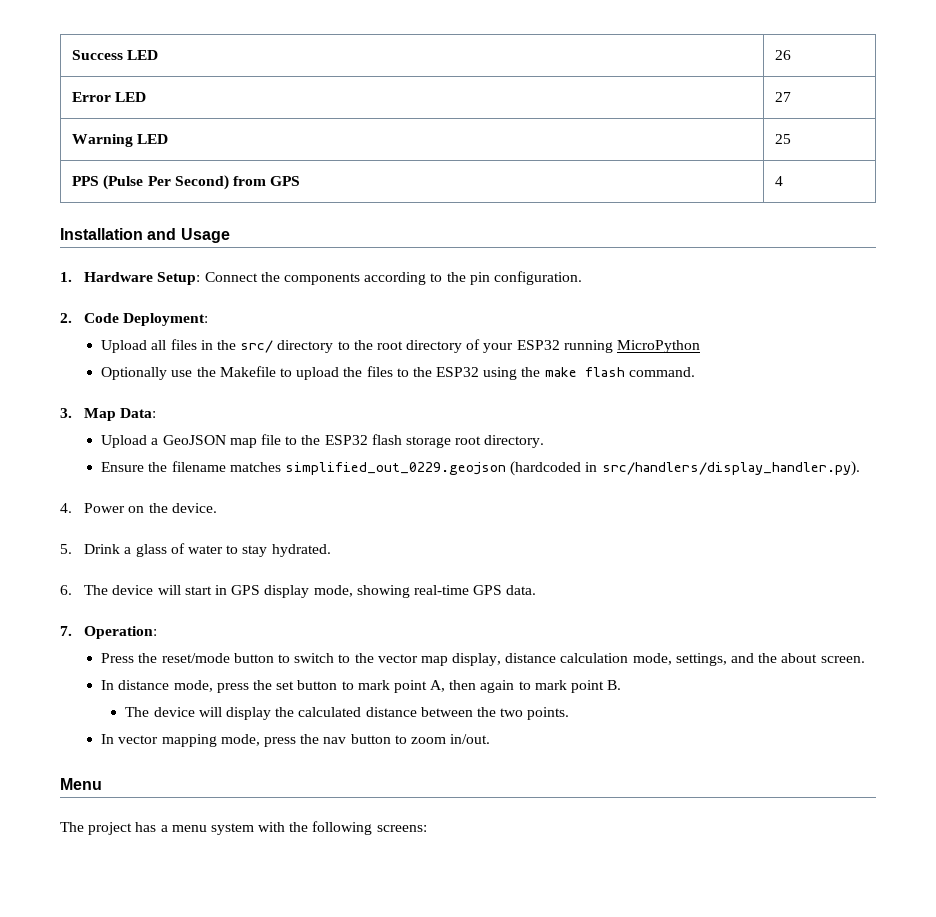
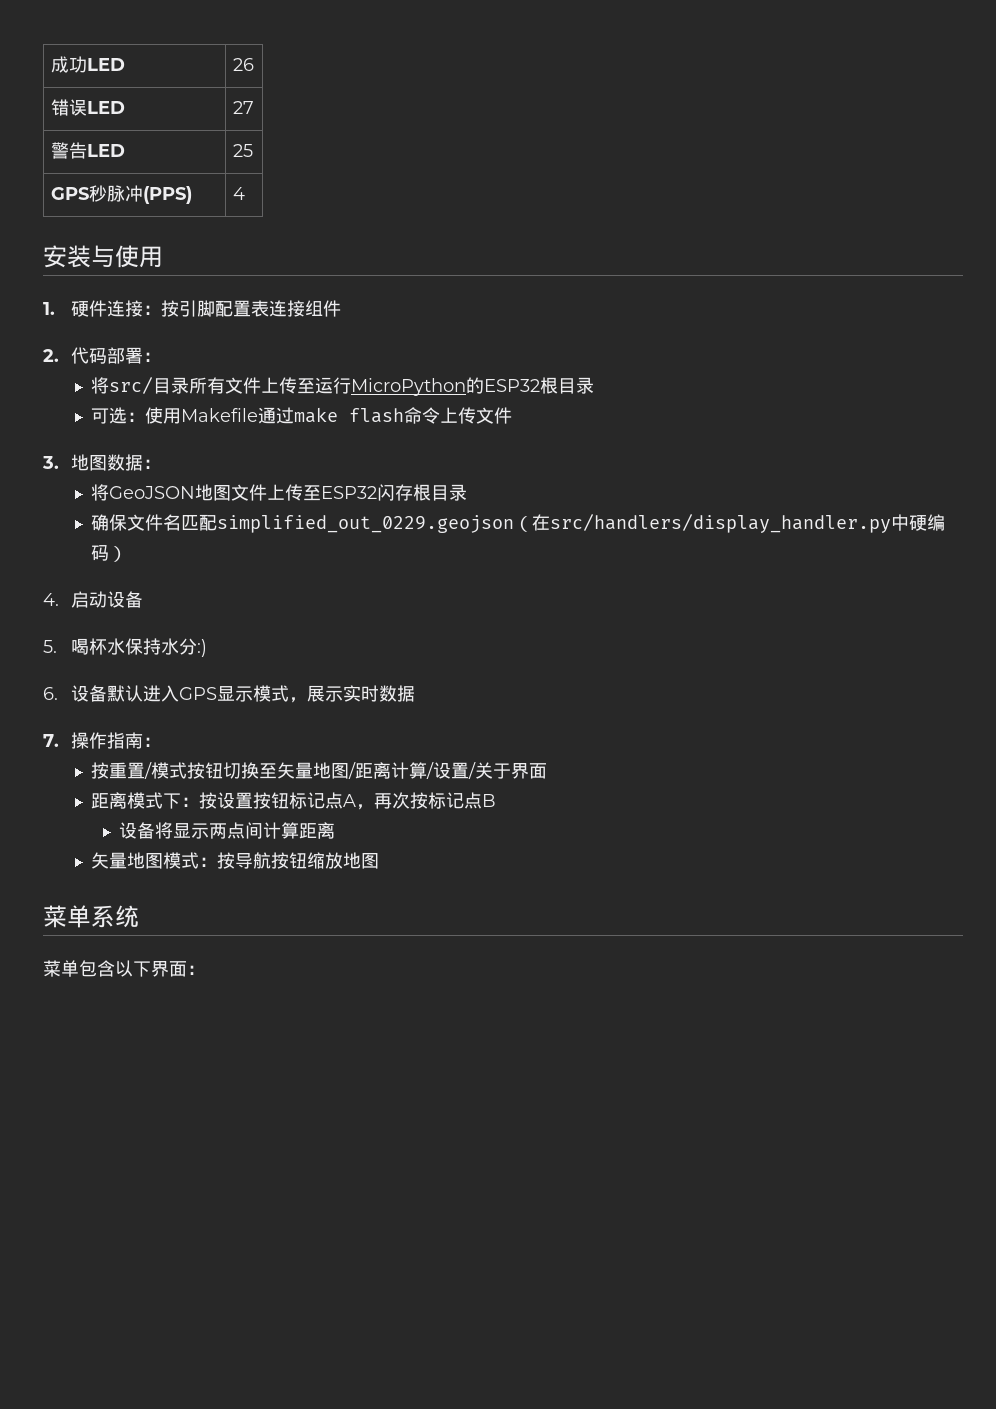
- Success LED | 26
+ 成功LED | 26
- Error LED | 27
+ 错误LED | 27
- Warning LED | 25
+ 警告LED | 25
- PPS (Pulse Per Second) from GPS | 4
+ GPS秒脉冲(PPS) | 4
- Installation and Usage
- 1. Hardware Setup: Connect the components according to the pin configuration.
- 2. Code Deployment:
- Upload all files in the src/ directory to the root directory of your ESP32 running MicroPython
- Optionally use the Makefile to upload the files to the ESP32 using the make flash command.
- 3. Map Data:
- Upload a GeoJSON map file to the ESP32 flash storage root directory.
- Ensure the filename matches simplified_out_0229.geojson (hardcoded in src/handlers/display_handler.py).
- 4. Power on the device.
- 5. Drink a glass of water to stay hydrated.
- 6. The device will start in GPS display mode, showing real-time GPS data.
- 7. Operation:
- Press the reset/mode button to switch to the vector map display, distance calculation mode, settings, and the about screen.
- In distance mode, press the set button to mark point A, then again to mark point B.
- The device will display the calculated distance between the two points.
- In vector mapping mode, press the nav button to zoom in/out.
- Menu
- The project has a menu system with the following screens:
+ 安装与使用
+ 1.硬件连接：按引脚配置表连接组件
+ 2.代码部署：
+ 将src/目录所有文件上传至运行MicroPython的ESP32根目录
+ 可选：使用Makefile通过make flash命令上传文件
+ 3.地图数据：
+ 将GeoJSON地图文件上传至ESP32闪存根目录
+ 确保文件名匹配simplified_out_0229.geojson（在src/handlers/display_handler.py中硬编码）
+ 4.启动设备
+ 5.喝杯水保持水分:)
+ 6.设备默认进入GPS显示模式，展示实时数据
+ 7.操作指南：
+ 按重置/模式按钮切换至矢量地图/距离计算/设置/关于界面
+ 距离模式下：按设置按钮标记点A，再次按标记点B
+ 设备将显示两点间计算距离
+ 矢量地图模式：按导航按钮缩放地图
+ 菜单系统
+ 菜单包含以下界面：

